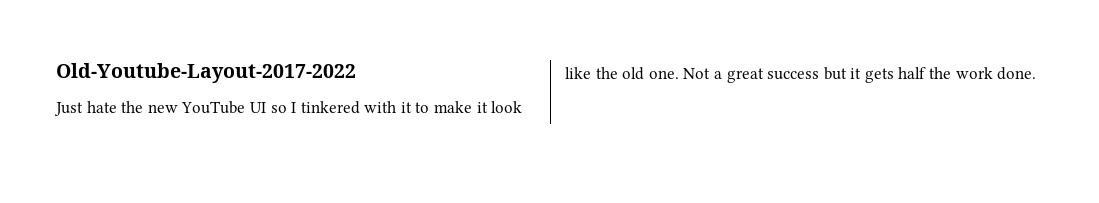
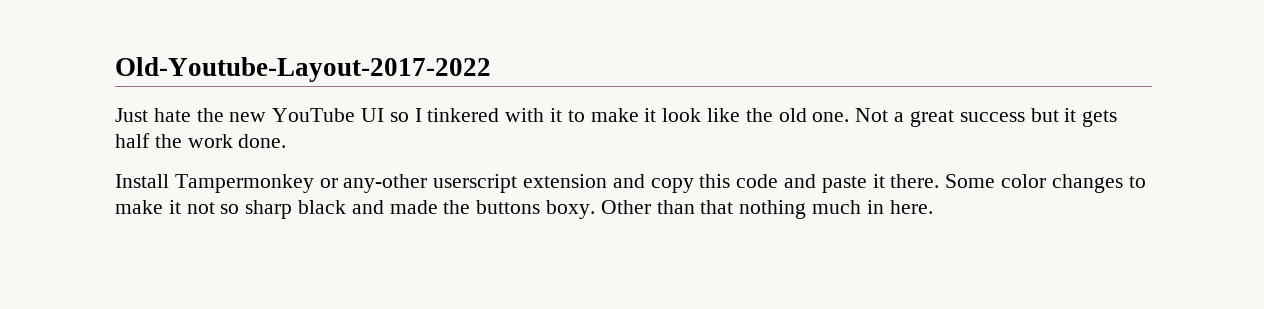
+ Install Tampermonkey or any-other userscript extension and copy this code and paste it there. Some color changes to make it not so sharp black and made the buttons boxy. Other than that nothing much in here.

